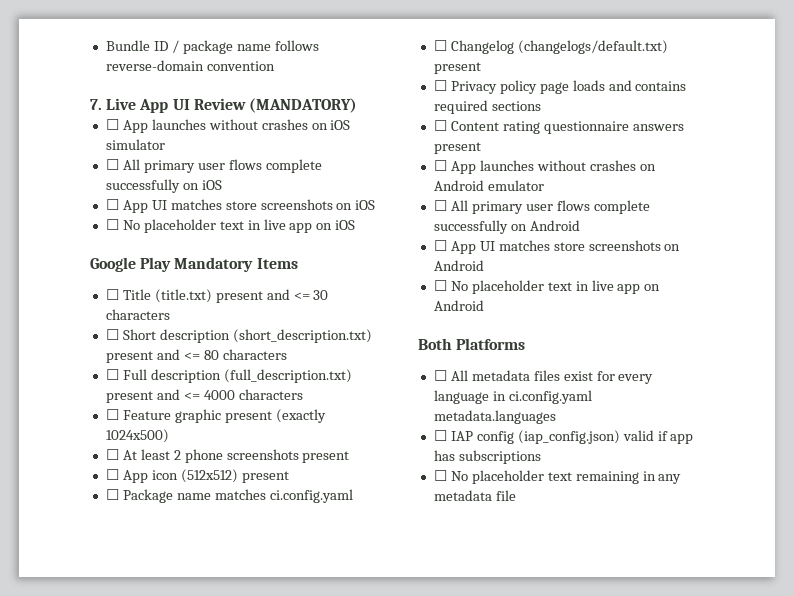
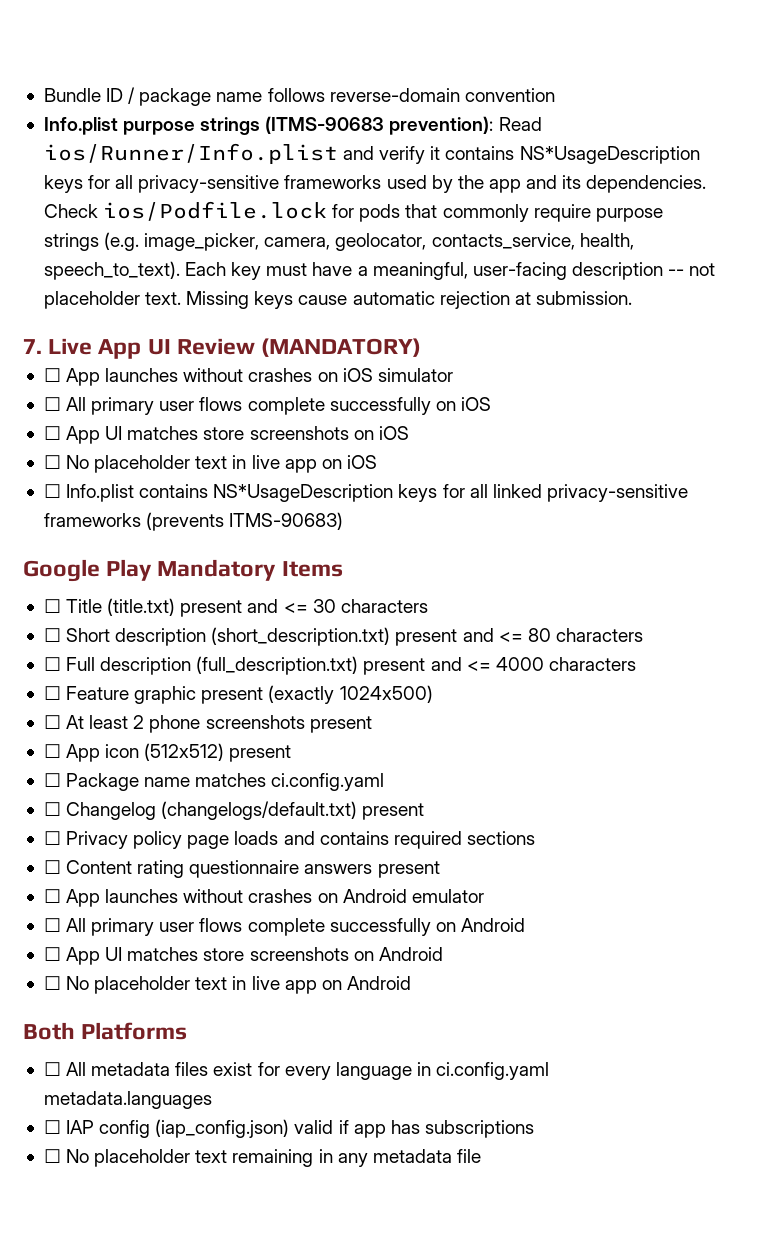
+ Info.plist purpose strings (ITMS-90683 prevention): Read ios/Runner/Info.plist and verify it contains NS*UsageDescription keys for all privacy-sensitive frameworks used by the app and its dependencies. Check ios/Podfile.lock for pods that commonly require purpose strings (e.g. image_picker, camera, geolocator, contacts_service, health, speech_to_text). Each key must have a meaningful, user-facing description -- not placeholder text. Missing keys cause automatic rejection at submission.
+ ☐ Info.plist contains NS*UsageDescription keys for all linked privacy-sensitive frameworks (prevents ITMS-90683)

